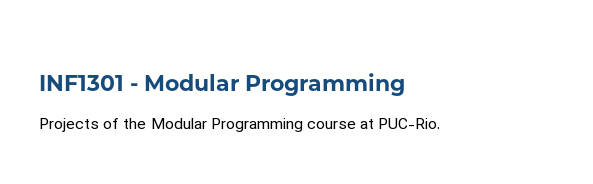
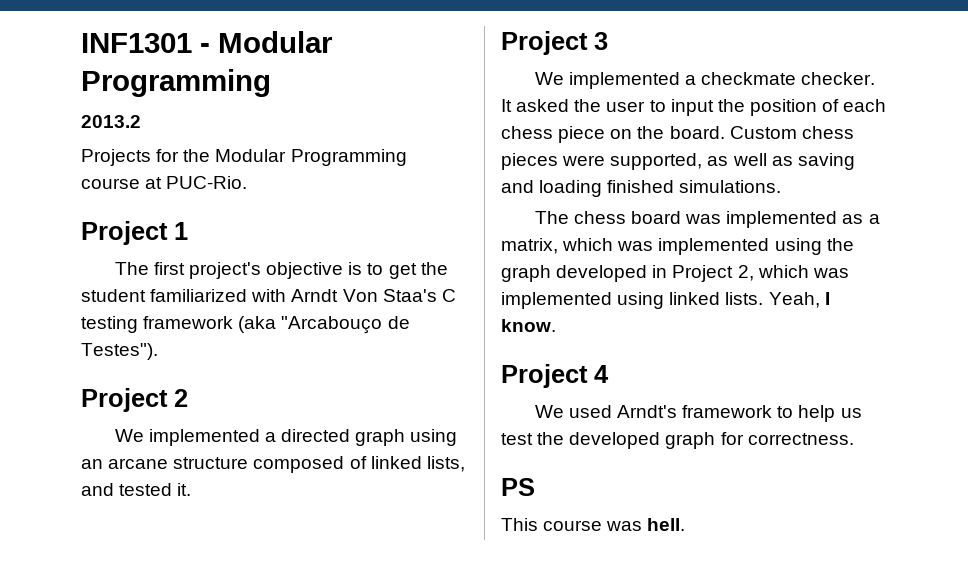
+ 2013.2
- Projects of the Modular Programming course at PUC-Rio.
+ Projects for the Modular Programming course at PUC-Rio.
+ Project 1
+ The first project's objective is to get the student familiarized with Arndt Von Staa's C testing framework (aka "Arcabouço de Testes").
+ Project 2
+ We implemented a directed graph using an arcane structure composed of linked lists, and tested it.
+ Project 3
+ We implemented a checkmate checker. It asked the user to input the position of each chess piece on the board. Custom chess pieces were supported, as well as saving and loading finished simulations.
+ The chess board was implemented as a matrix, which was implemented using the graph developed in Project 2, which was implemented using linked lists. Yeah, I know.
+ Project 4
+ We used Arndt's framework to help us test the developed graph for correctness.
+ PS
+ This course was hell.

